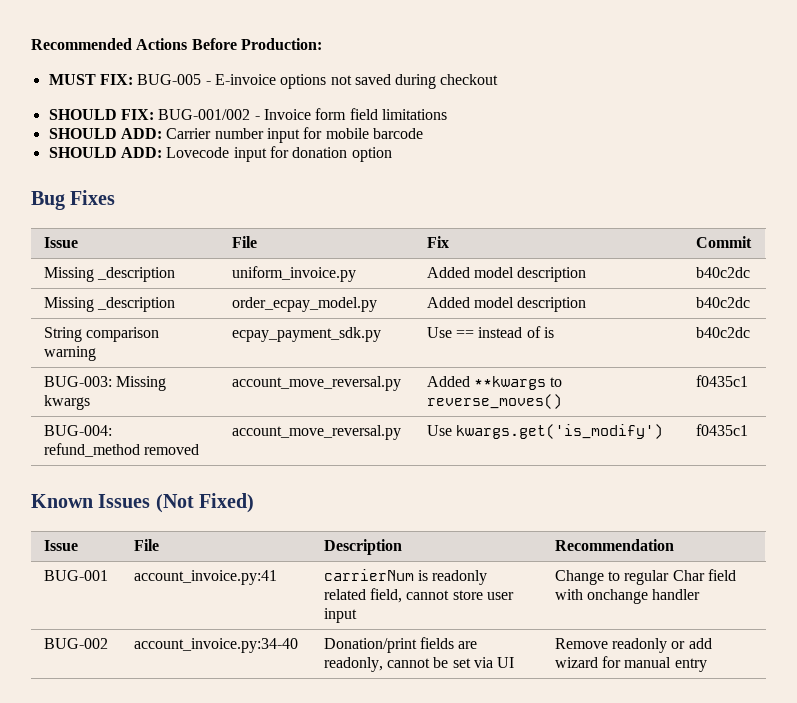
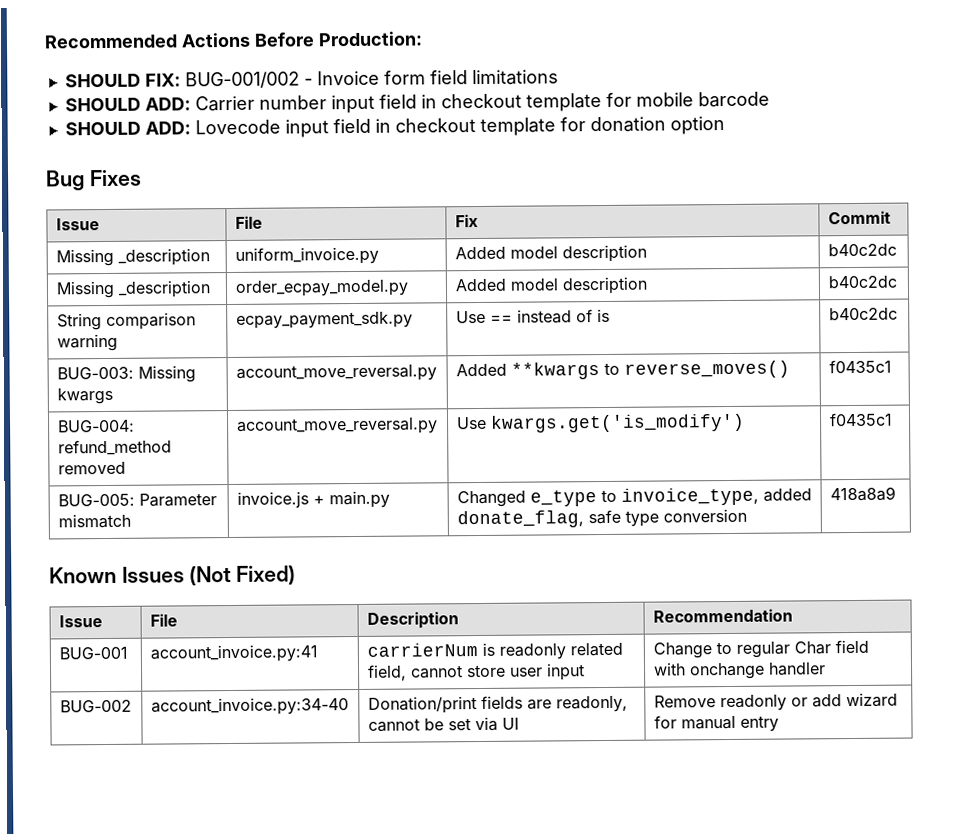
- MUST FIX: BUG-005 - E-invoice options not saved during checkout
- SHOULD ADD: Carrier number input for mobile barcode
+ SHOULD ADD: Carrier number input field in checkout template for mobile barcode
- SHOULD ADD: Lovecode input for donation option
+ SHOULD ADD: Lovecode input field in checkout template for donation option
+ BUG-005: Parameter mismatch | invoice.js + main.py | Changed e_type to invoice_type, added donate_flag, safe type conversion | 418a8a9

